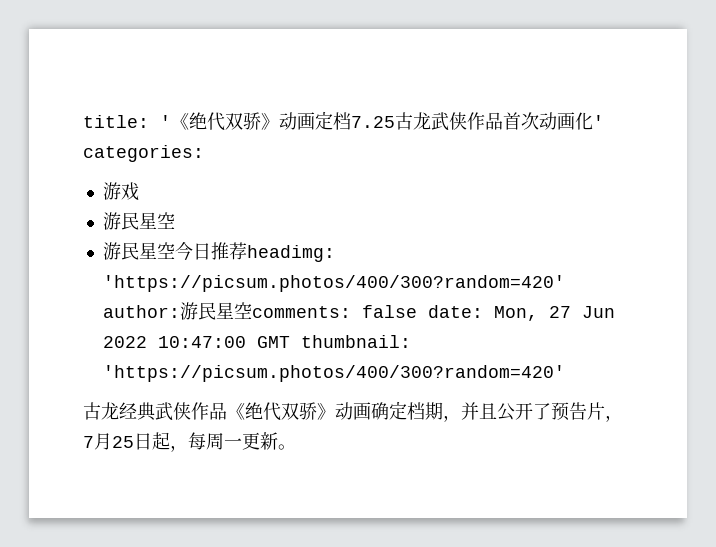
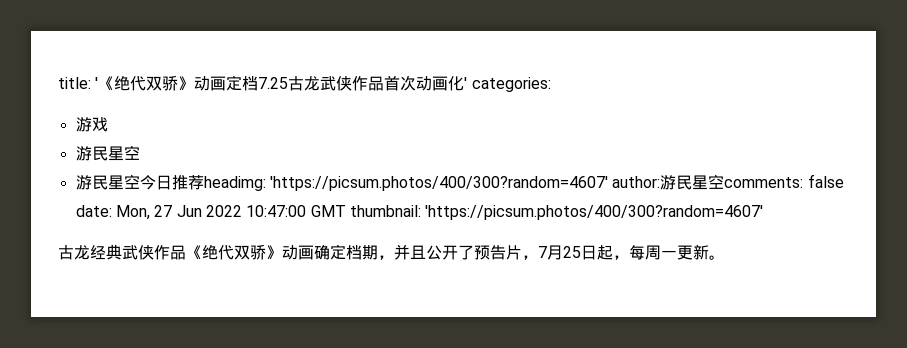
- 游民星空今日推荐headimg: 'https://picsum.photos/400/300?random=420' author:游民星空comments: false date: Mon, 27 Jun 2022 10:47:00 GMT thumbnail: 'https://picsum.photos/400/300?random=420'
+ 游民星空今日推荐headimg: 'https://picsum.photos/400/300?random=4607' author:游民星空comments: false date: Mon, 27 Jun 2022 10:47:00 GMT thumbnail: 'https://picsum.photos/400/300?random=4607'

